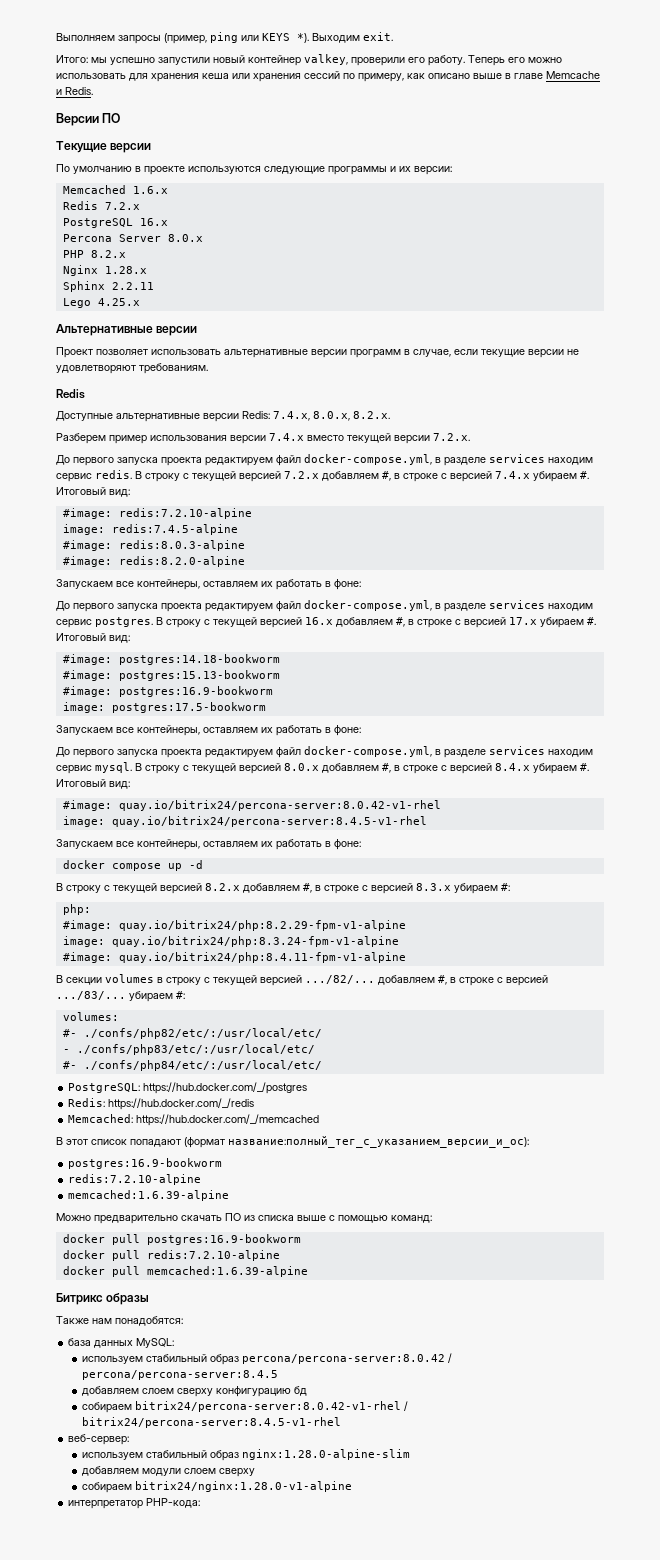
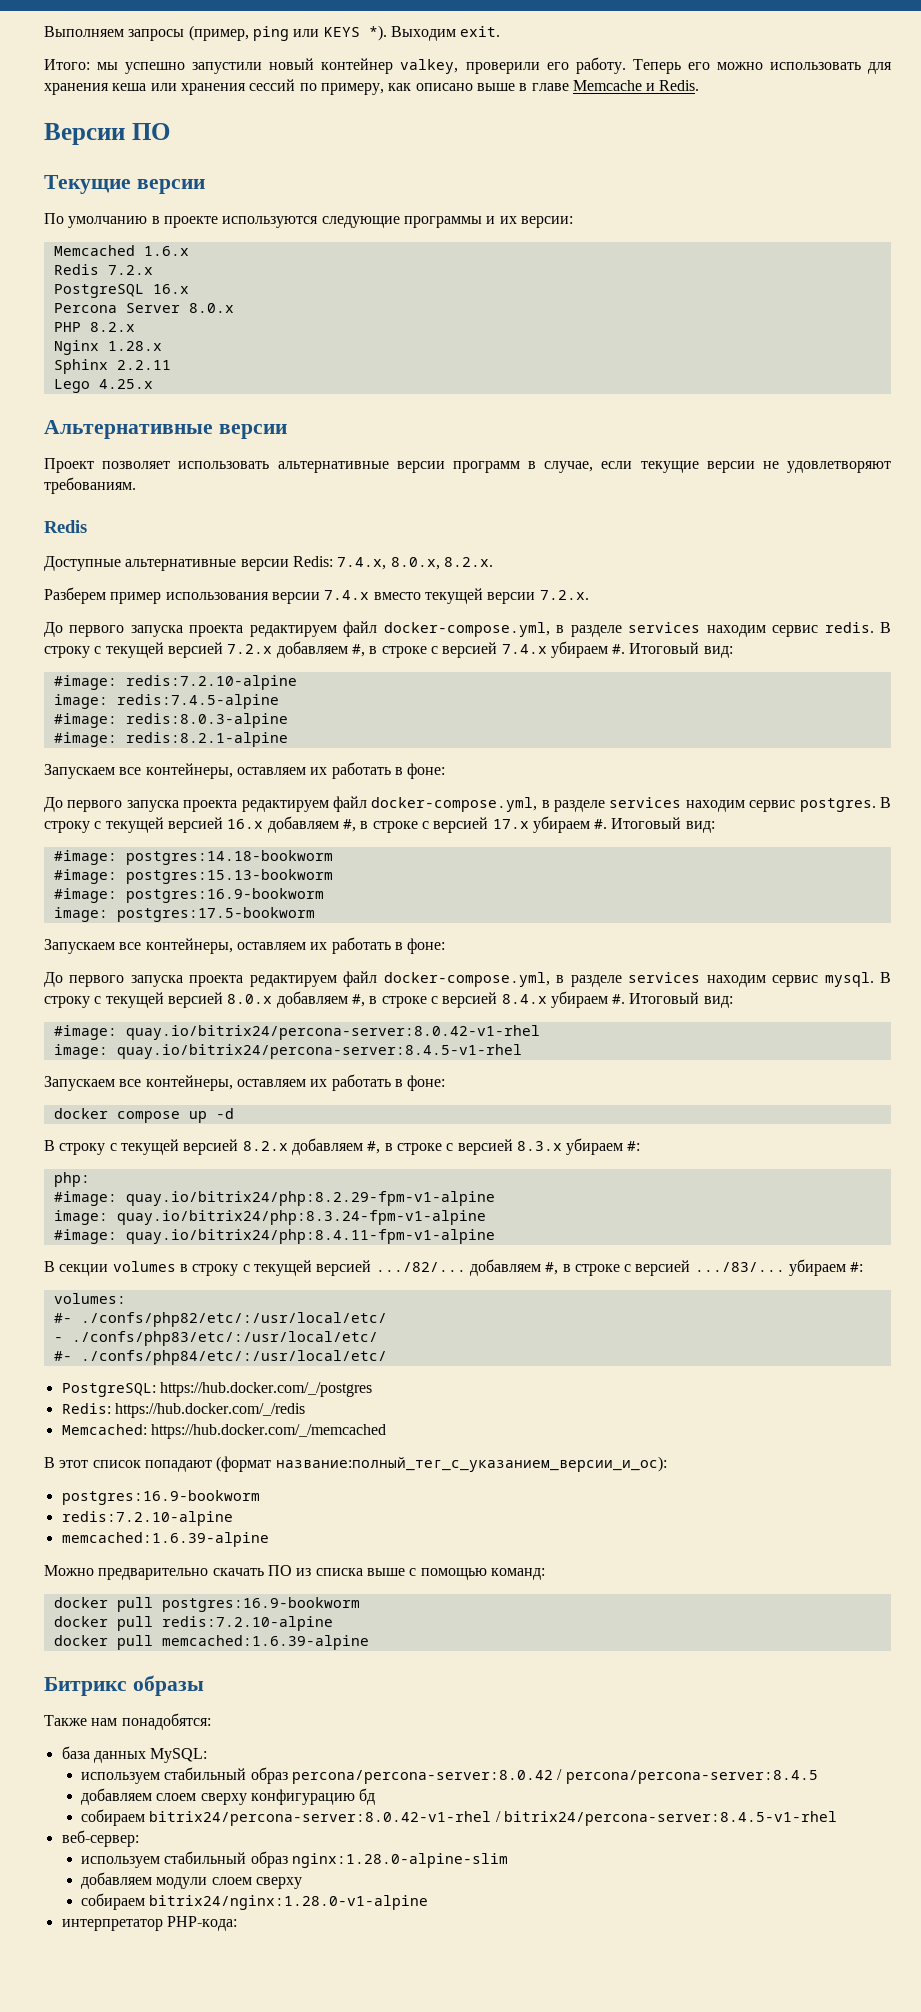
- #image: redis:8.2.0-alpine
+ #image: redis:8.2.1-alpine

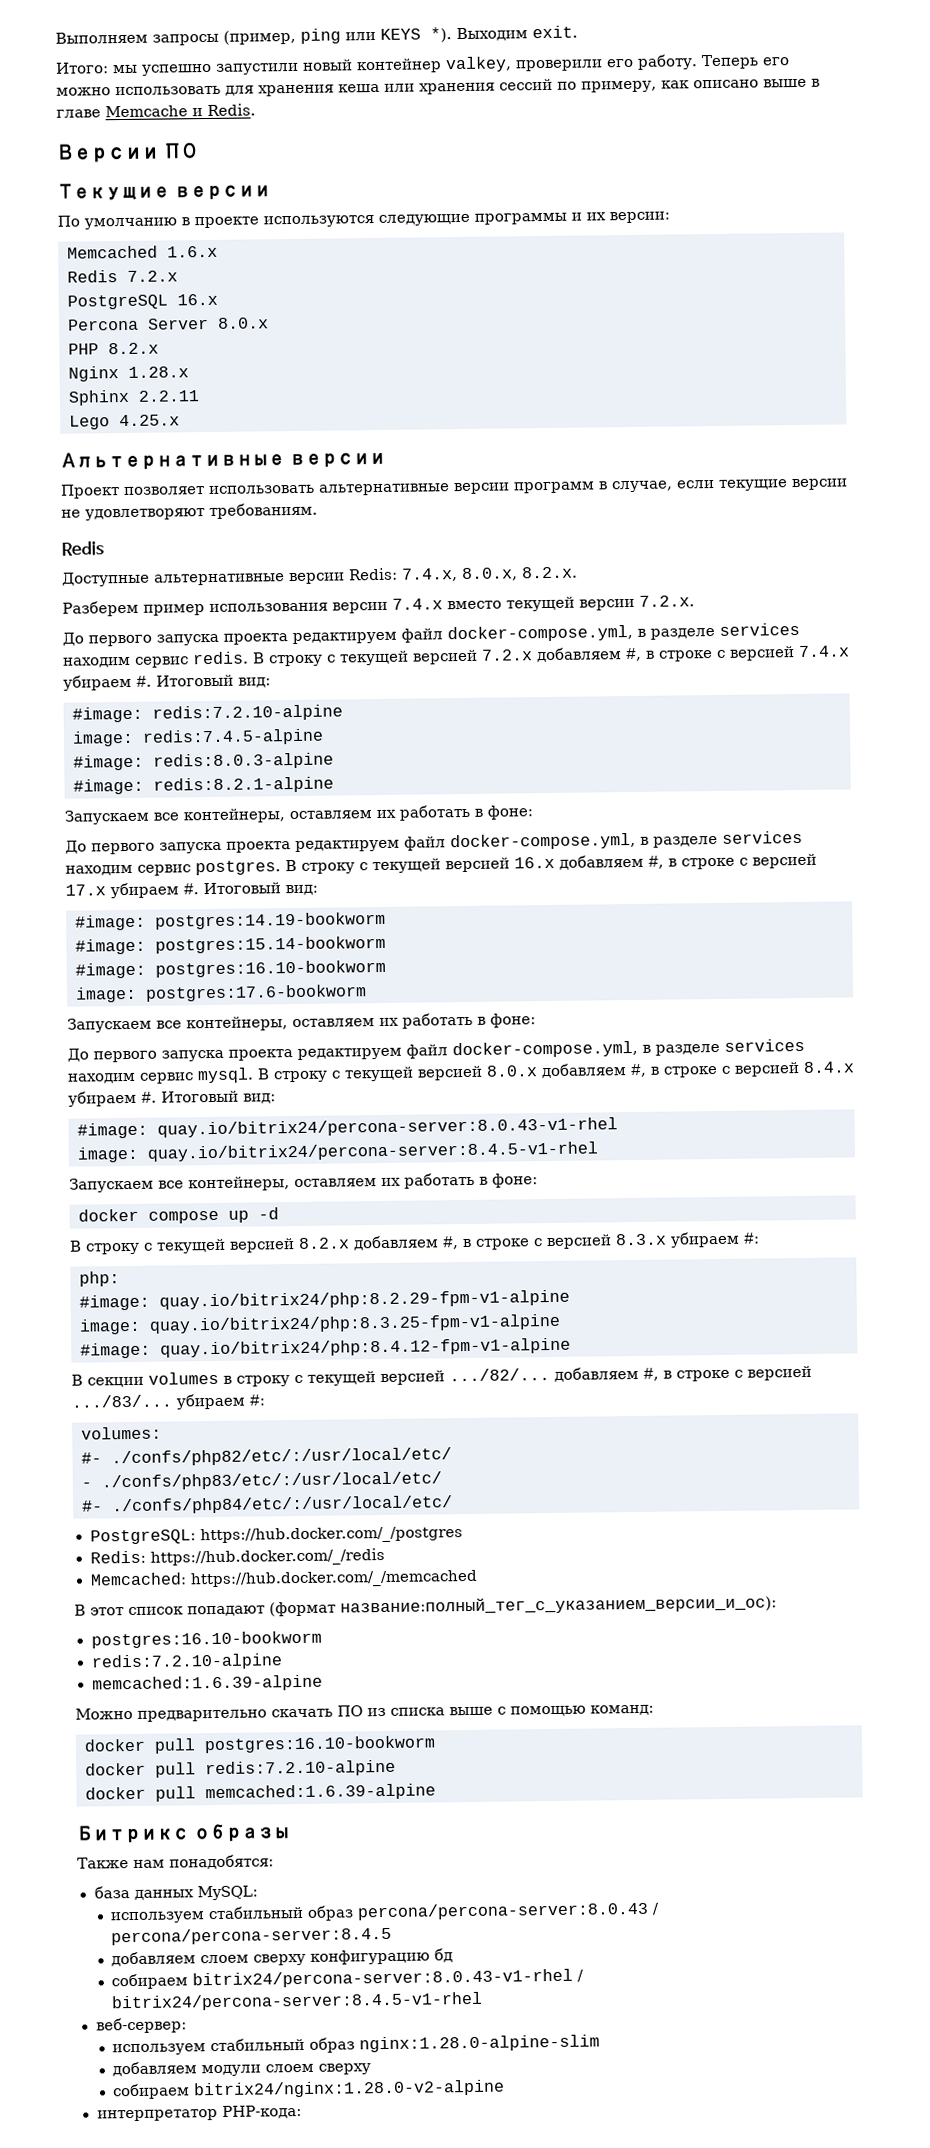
- #image: postgres:14.18-bookworm
- #image: postgres:15.13-bookworm
- #image: postgres:16.9-bookworm
- image: postgres:17.5-bookworm
+ #image: postgres:14.19-bookworm
+ #image: postgres:15.14-bookworm
+ #image: postgres:16.10-bookworm
+ image: postgres:17.6-bookworm
- #image: quay.io/bitrix24/percona-server:8.0.42-v1-rhel
+ #image: quay.io/bitrix24/percona-server:8.0.43-v1-rhel
- image: quay.io/bitrix24/php:8.3.24-fpm-v1-alpine
- #image: quay.io/bitrix24/php:8.4.11-fpm-v1-alpine
+ image: quay.io/bitrix24/php:8.3.25-fpm-v1-alpine
+ #image: quay.io/bitrix24/php:8.4.12-fpm-v1-alpine
  В этот список попадают (формат название:полный_тег_с_указанием_версии_и_ос):
- postgres:16.9-bookworm
+ postgres:16.10-bookworm
- docker pull postgres:16.9-bookworm
+ docker pull postgres:16.10-bookworm
- используем стабильный образ percona/percona-server:8.0.42 / percona/percona-server:8.4.5
+ используем стабильный образ percona/percona-server:8.0.43 / percona/percona-server:8.4.5
- собираем bitrix24/percona-server:8.0.42-v1-rhel / bitrix24/percona-server:8.4.5-v1-rhel
+ собираем bitrix24/percona-server:8.0.43-v1-rhel / bitrix24/percona-server:8.4.5-v1-rhel
- собираем bitrix24/nginx:1.28.0-v1-alpine
+ собираем bitrix24/nginx:1.28.0-v2-alpine

